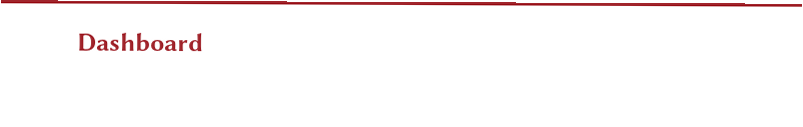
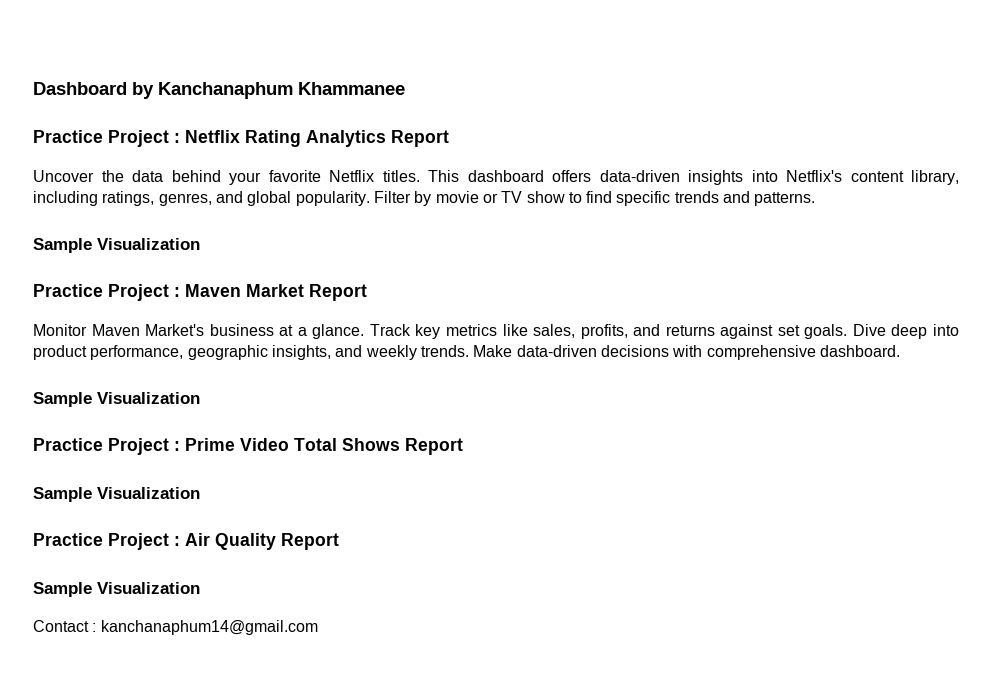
- Dashboard
+ Dashboard by Kanchanaphum Khammanee
+ Practice Project : Netflix Rating Analytics Report
+ Uncover the data behind your favorite Netflix titles. This dashboard offers data-driven insights into Netflix's content library, including ratings, genres, and global popularity. Filter by movie or TV show to find specific trends and patterns.
+ Sample Visualization
+ Practice Project : Maven Market Report
+ Monitor Maven Market's business at a glance. Track key metrics like sales, profits, and returns against set goals. Dive deep into product performance, geographic insights, and weekly trends. Make data-driven decisions with comprehensive dashboard.
+ Sample Visualization
+ Practice Project : Prime Video Total Shows Report
+ Sample Visualization
+ Practice Project : Air Quality Report
+ Sample Visualization
+ Contact : kanchanaphum14@gmail.com

